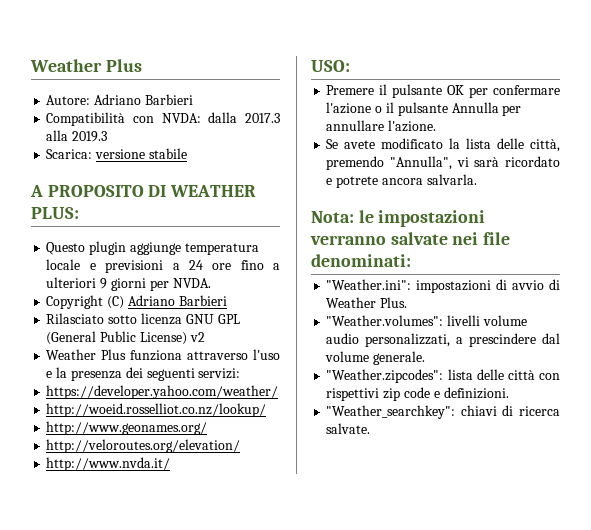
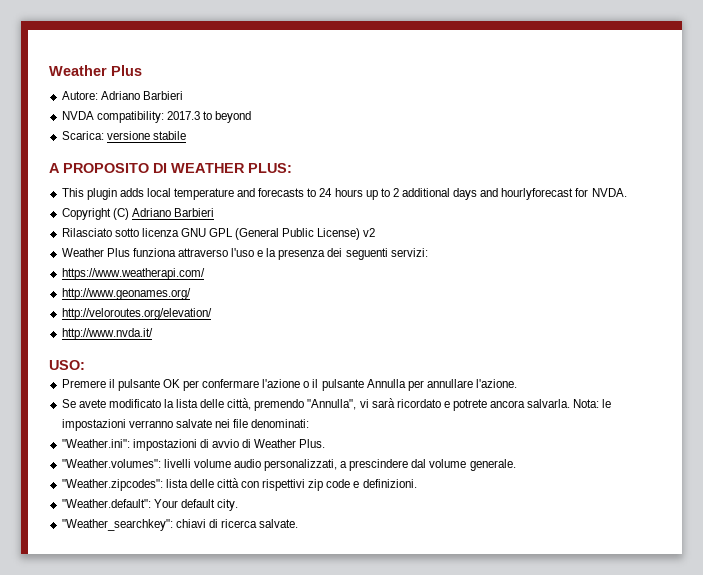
- Compatibilità con NVDA: dalla 2017.3 alla 2019.3
+ NVDA compatibility: 2017.3 to beyond
- Questo plugin aggiunge temperatura locale e previsioni a 24 ore fino a ulteriori 9 giorni per NVDA.
+ This plugin adds local temperature and forecasts to 24 hours up to 2 additional days and hourlyforecast for NVDA.
- https://developer.yahoo.com/weather/
- http://woeid.rosselliot.co.nz/lookup/
+ https://www.weatherapi.com/
- Se avete modificato la lista delle città, premendo "Annulla", vi sarà ricordato e potrete ancora salvarla.
- Nota: le impostazioni verranno salvate nei file denominati:
+ Se avete modificato la lista delle città, premendo "Annulla", vi sarà ricordato e potrete ancora salvarla. Nota: le impostazioni verranno salvate nei file denominati:
+ "Weather.default": Your default city.

